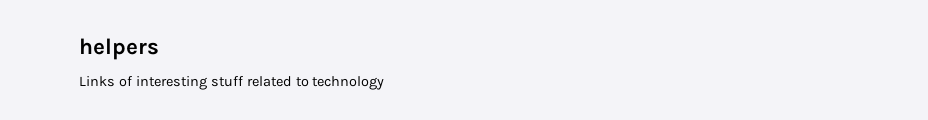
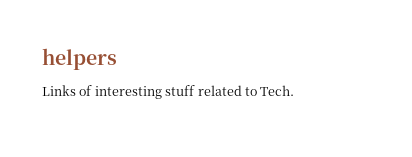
- Links of interesting stuff related to technology
+ Links of interesting stuff related to Tech.

